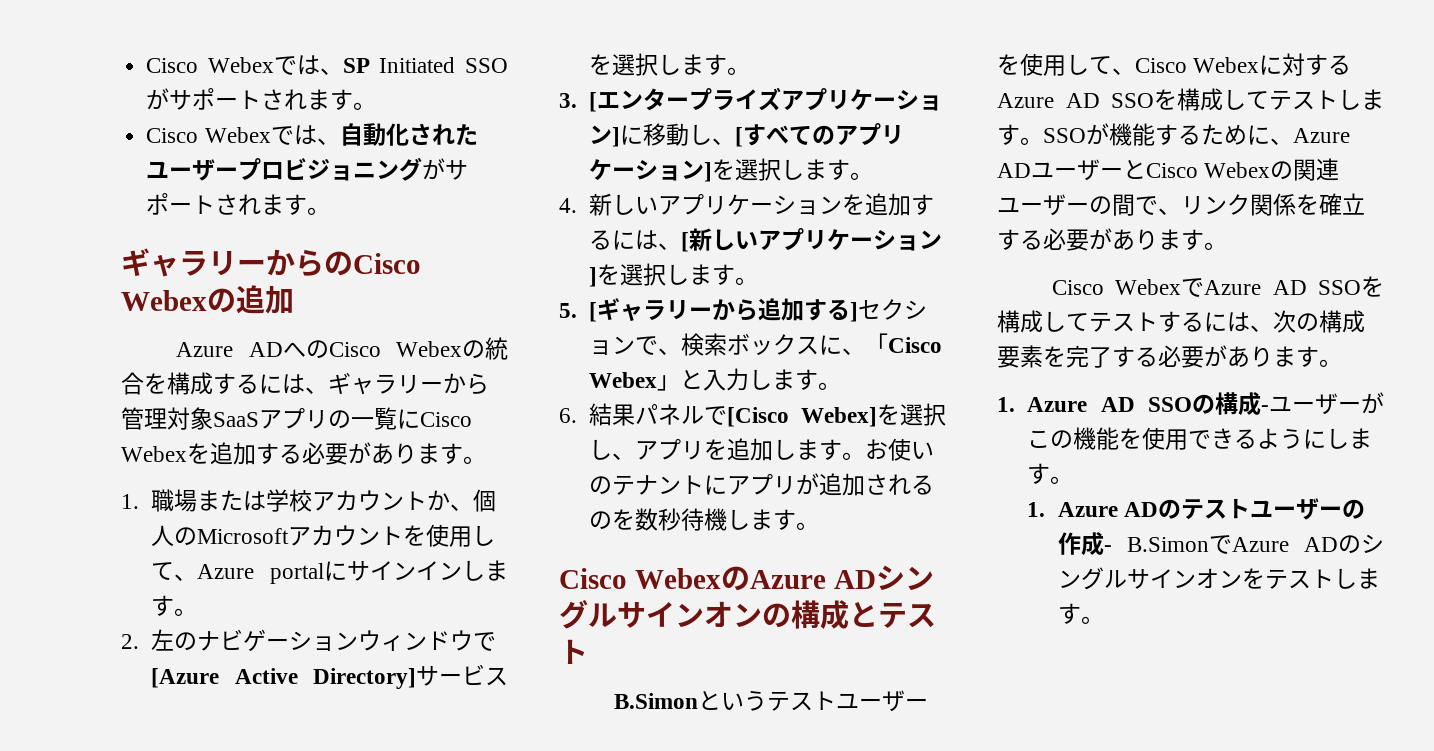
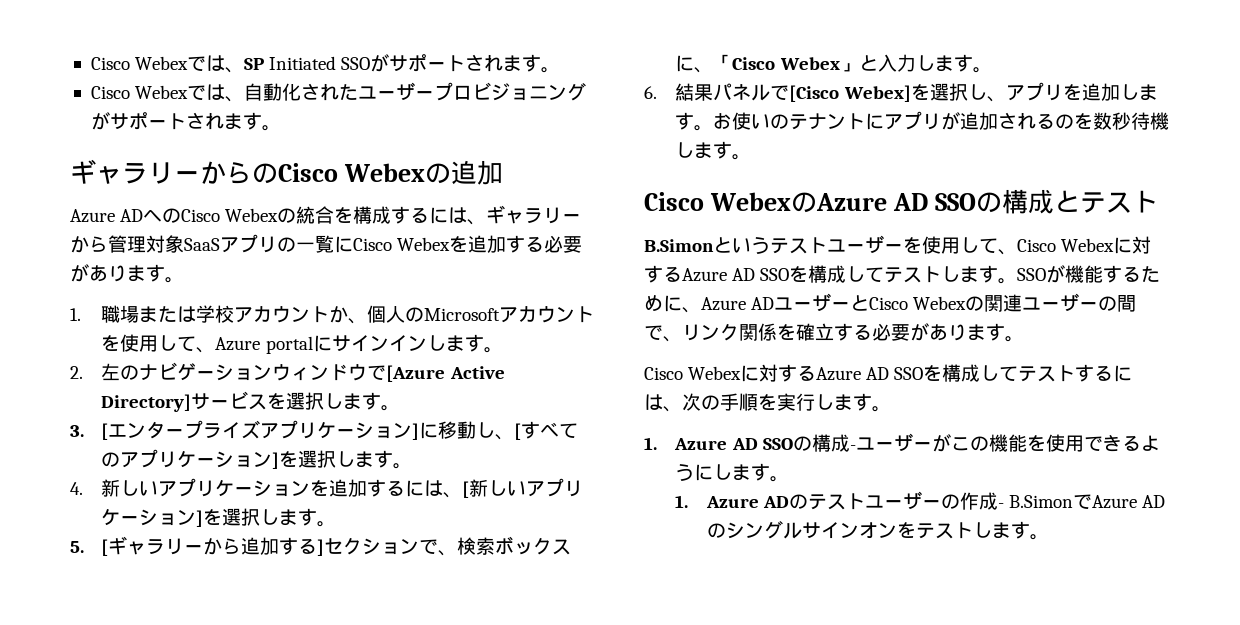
- Cisco WebexのAzure ADシングルサインオンの構成とテスト
+ Cisco WebexのAzure AD SSOの構成とテスト
- Cisco WebexでAzure AD SSOを構成してテストするには、次の構成要素を完了する必要があります。
+ Cisco Webexに対するAzure AD SSOを構成してテストするには、次の手順を実行します。

